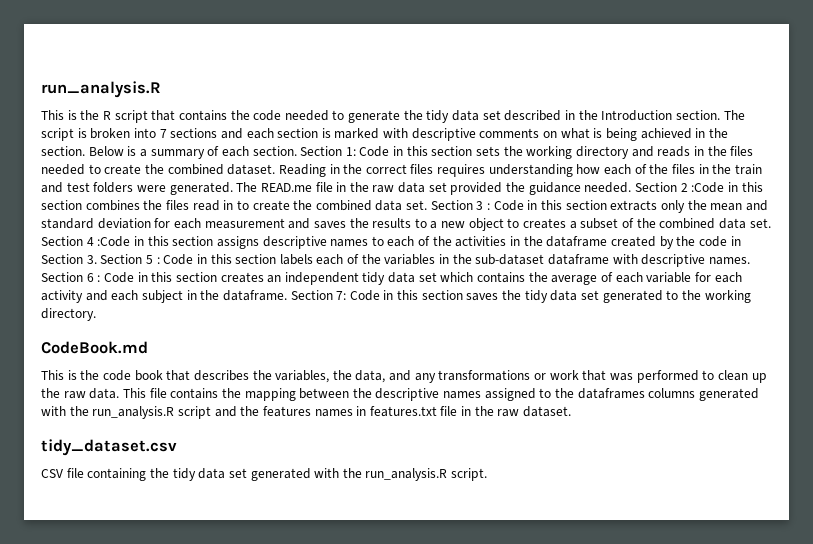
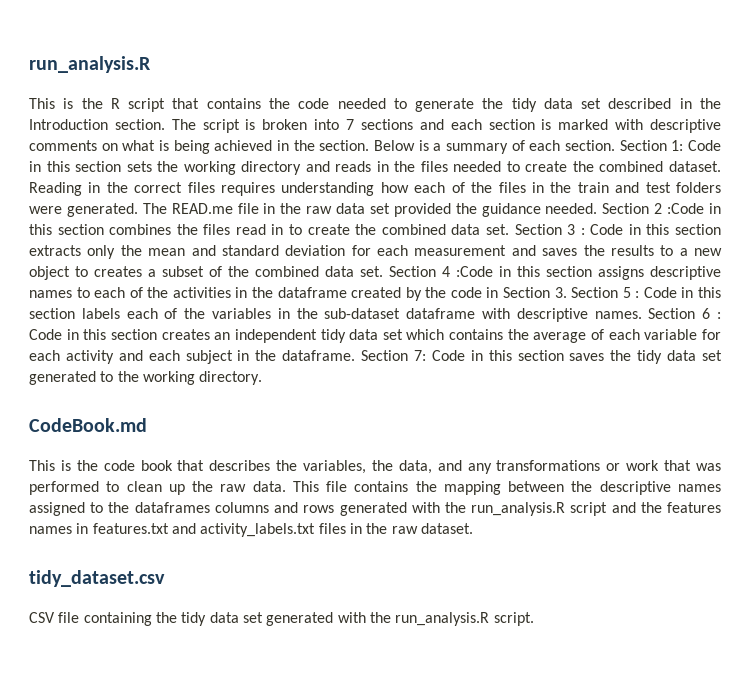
- This file contains the mapping between the descriptive names assigned to the dataframes columns generated with the run_analysis.R script and the features names in features.txt file in the raw dataset.
+ This file contains the mapping between the descriptive names assigned to the dataframes columns and rows generated with the run_analysis.R script and the features names in features.txt and activity_labels.txt files in the raw dataset.

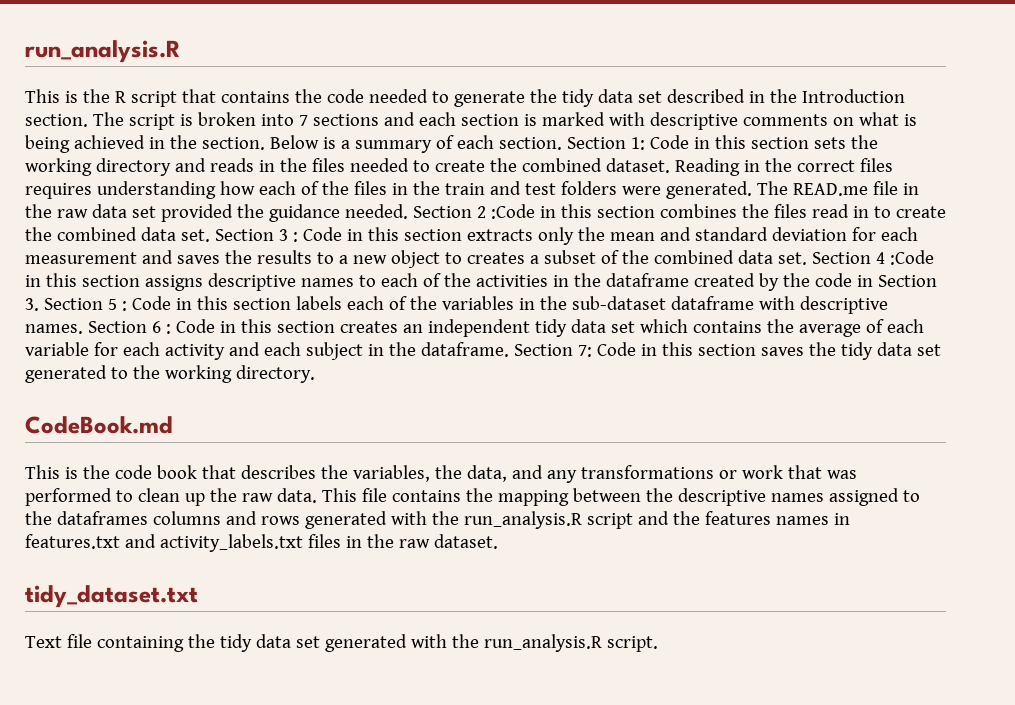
- tidy_dataset.csv
- CSV file containing the tidy data set generated with the run_analysis.R script.
+ tidy_dataset.txt
+ Text file containing the tidy data set generated with the run_analysis.R script.

